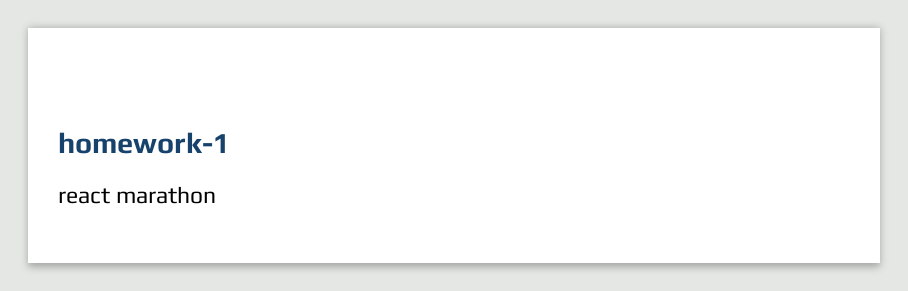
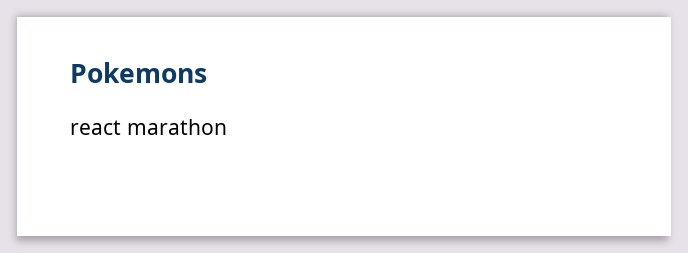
- homework-1
+ Pokemons

